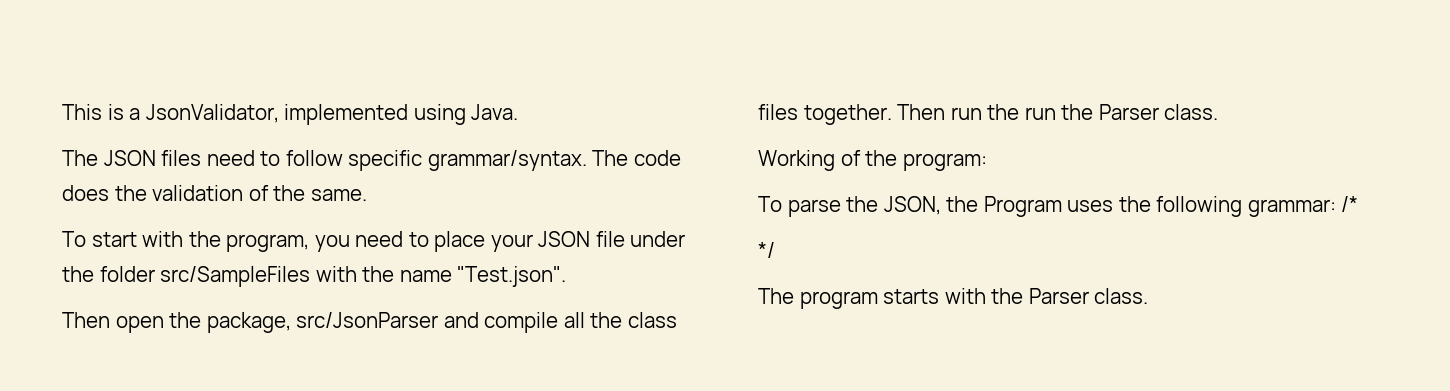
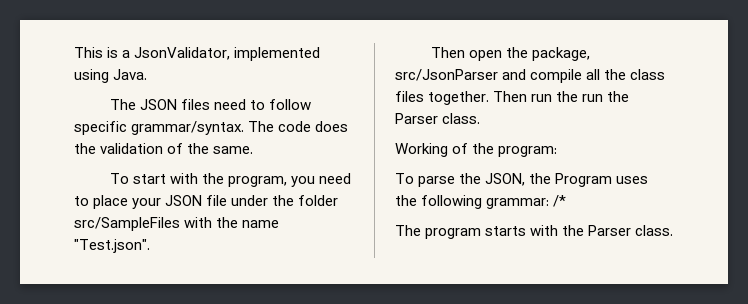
- */

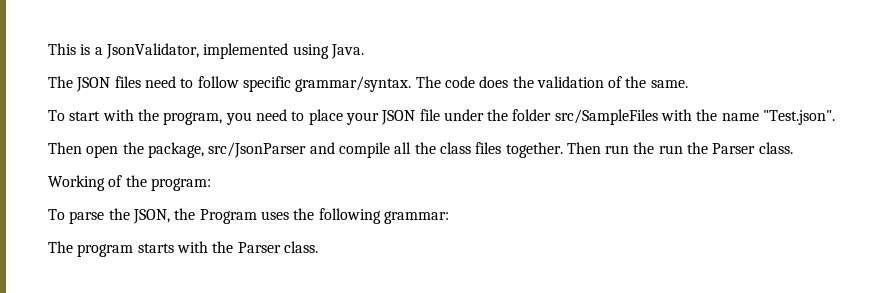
- To parse the JSON, the Program uses the following grammar: /*
+ To parse the JSON, the Program uses the following grammar:

